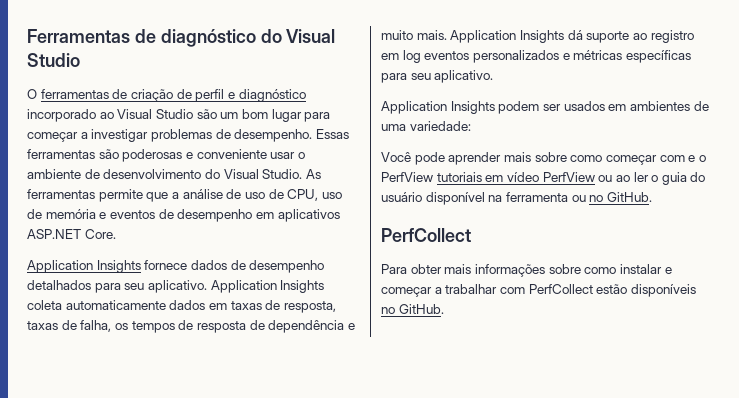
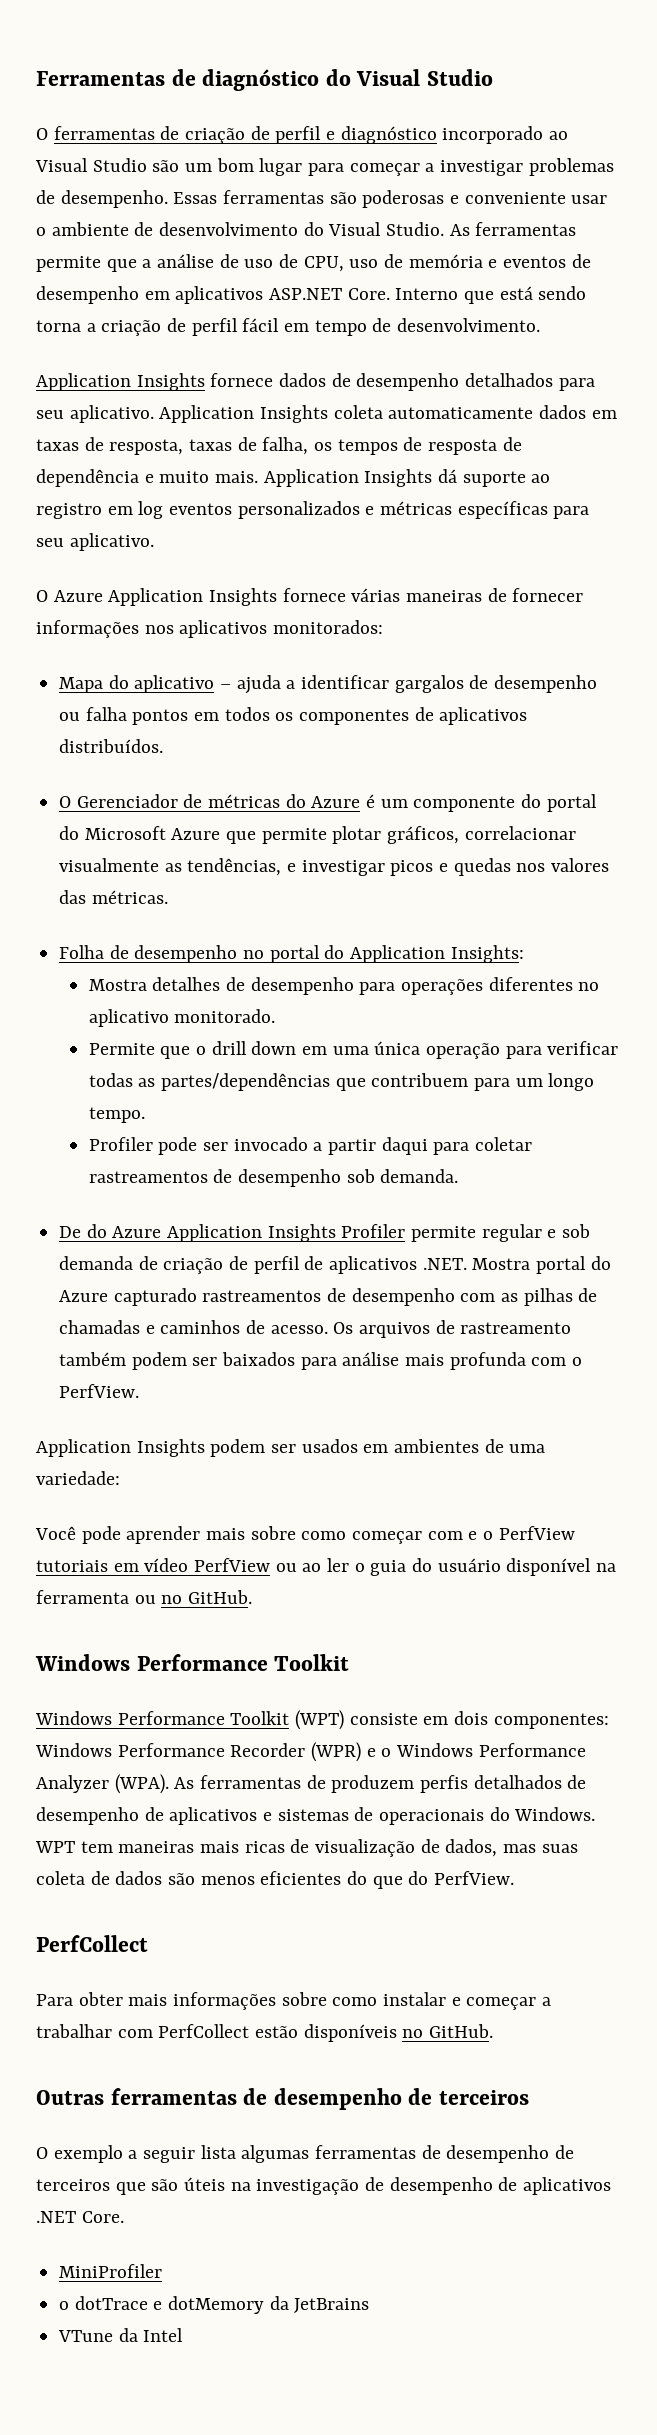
+ Interno que está sendo torna a criação de perfil fácil em tempo de desenvolvimento.
+ O Azure Application Insights fornece várias maneiras de fornecer informações nos aplicativos monitorados:
+ Mapa do aplicativo – ajuda a identificar gargalos de desempenho ou falha pontos em todos os componentes de aplicativos distribuídos.
+ O Gerenciador de métricas do Azure é um componente do portal do Microsoft Azure que permite plotar gráficos, correlacionar visualmente as tendências, e investigar picos e quedas nos valores das métricas.
+ Folha de desempenho no portal do Application Insights:
+ Mostra detalhes de desempenho para operações diferentes no aplicativo monitorado.
+ Permite que o drill down em uma única operação para verificar todas as partes/dependências que contribuem para um longo tempo.
+ Profiler pode ser invocado a partir daqui para coletar rastreamentos de desempenho sob demanda.
+ De do Azure Application Insights Profiler permite regular e sob demanda de criação de perfil de aplicativos .NET. Mostra portal do Azure capturado rastreamentos de desempenho com as pilhas de chamadas e caminhos de acesso. Os arquivos de rastreamento também podem ser baixados para análise mais profunda com o PerfView.
  Você pode aprender mais sobre como começar com e o PerfView tutoriais em vídeo PerfView ou ao ler o guia do usuário disponível na ferramenta ou no GitHub.
+ Windows Performance Toolkit
+ Windows Performance Toolkit (WPT) consiste em dois componentes: Windows Performance Recorder (WPR) e o Windows Performance Analyzer (WPA). As ferramentas de produzem perfis detalhados de desempenho de aplicativos e sistemas de operacionais do Windows. WPT tem maneiras mais ricas de visualização de dados, mas suas coleta de dados são menos eficientes do que do PerfView.
+ Outras ferramentas de desempenho de terceiros
+ O exemplo a seguir lista algumas ferramentas de desempenho de terceiros que são úteis na investigação de desempenho de aplicativos .NET Core.
+ MiniProfiler
+ o dotTrace e dotMemory da JetBrains
+ VTune da Intel

